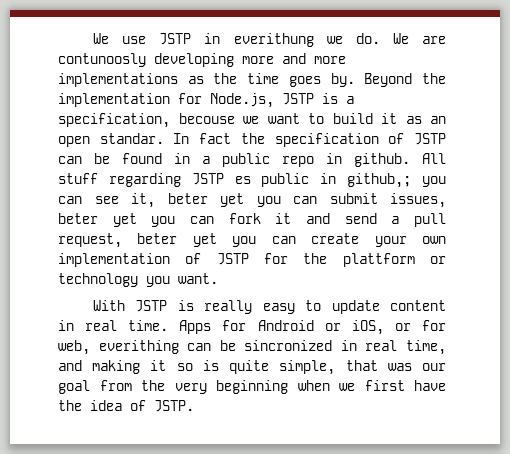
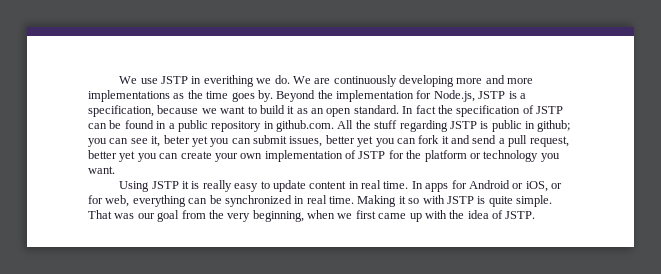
- We use JSTP in everithung we do.
+ We use JSTP in everithing we do.
- We are contunoosly developing more and more implementations as the time goes by.
+ We are continuously developing more and more implementations as the time goes by.
- Beyond the implementation for Node.js, JSTP is a specification, becouse we want to build it as an open standar.
+ Beyond the implementation for Node.js, JSTP is a specification, because we want to build it as an open standard.
- In fact the specification of JSTP can be found in a public repo in github. All stuff regarding JSTP es public in github,; you can see it, beter yet you can submit issues, beter yet you can fork it and send a pull request, beter yet you can create your own implementation of JSTP for the plattform or technology you want.
+ In fact the specification of JSTP can be found in a public repository in github.com. All the stuff regarding JSTP is public in github; you can see it, beter yet you can submit issues, better yet you can fork it and send a pull request, better yet you can create your own implementation of JSTP for the platform or technology you want.
- With JSTP is really easy to update content in real time.
+ Using JSTP it is really easy to update content in real time.
- Apps for Android or iOS, or for web, everithing can be sincronized in real time, and making it so is quite simple, that was our goal from the very beginning when we first have the idea of JSTP.
+ In apps for Android or iOS, or for web, everything can be synchronized in real time. Making it so with JSTP is quite simple. That was our goal from the very beginning, when we first came up with the idea of JSTP.

